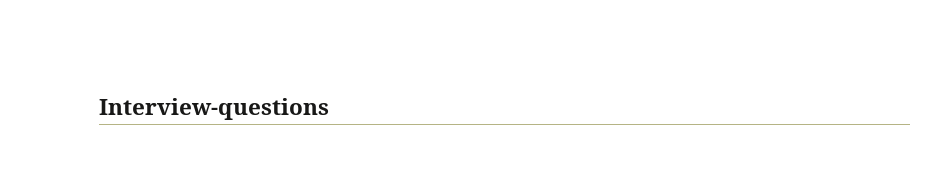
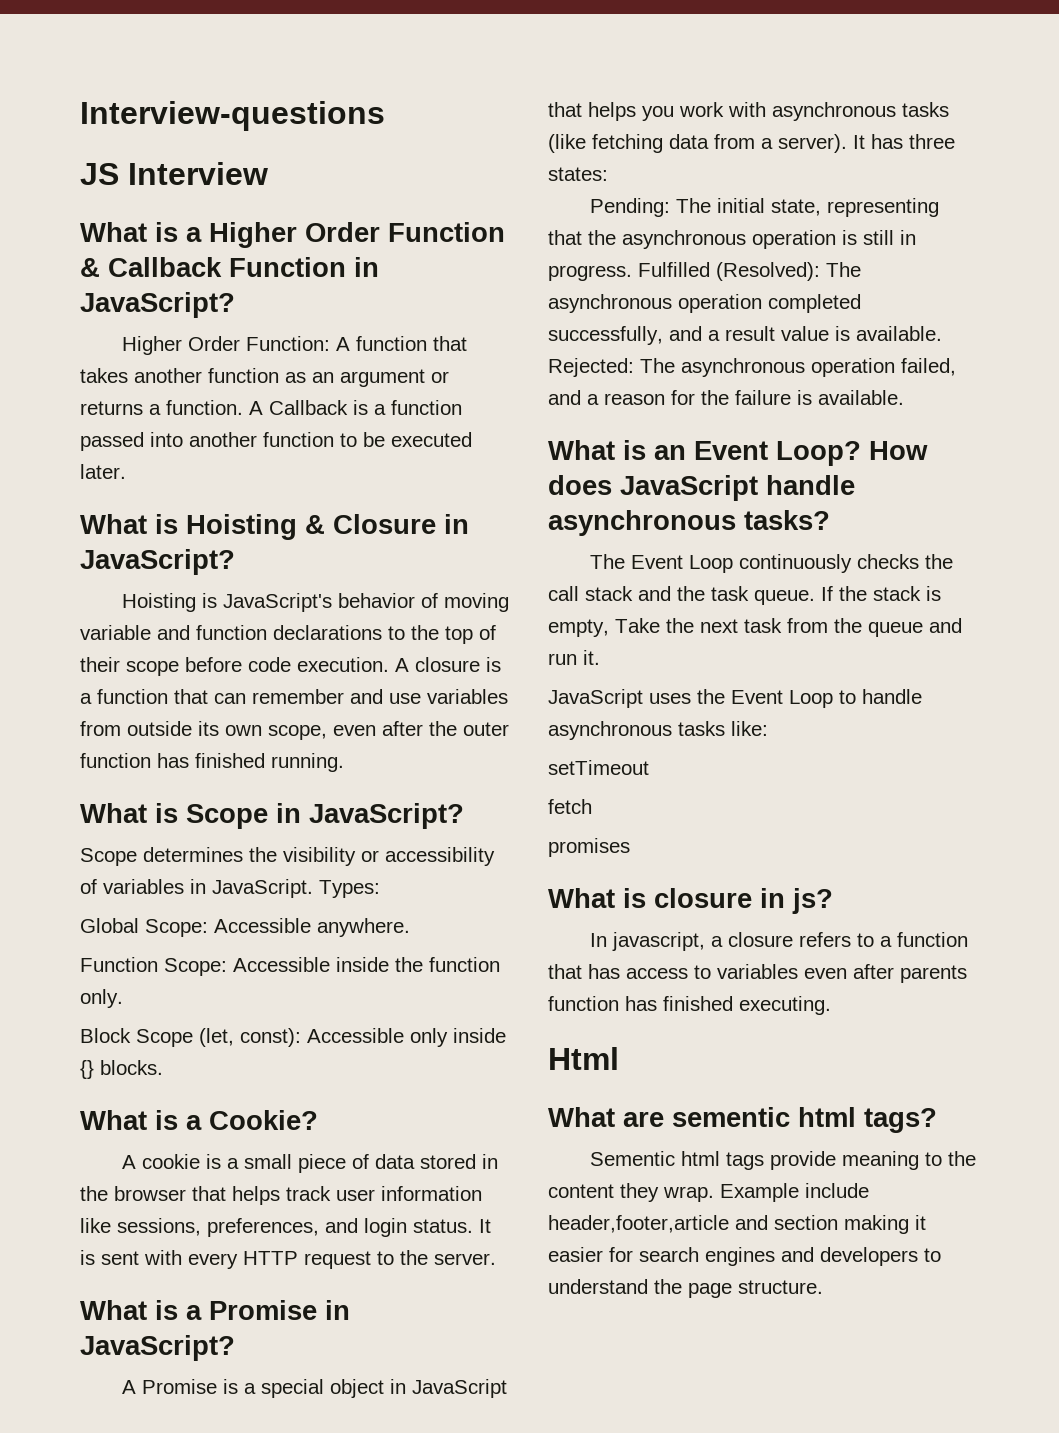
+ JS Interview
+ What is a Higher Order Function & Callback Function in JavaScript?
+ Higher Order Function: A function that takes another function as an argument or returns a function. A Callback is a function passed into another function to be executed later.
+ What is Hoisting & Closure in JavaScript?
+ Hoisting is JavaScript's behavior of moving variable and function declarations to the top of their scope before code execution. A closure is a function that can remember and use variables from outside its own scope, even after the outer function has finished running.
+ What is Scope in JavaScript?
+ Scope determines the visibility or accessibility of variables in JavaScript. Types:
+ Global Scope: Accessible anywhere.
+ Function Scope: Accessible inside the function only.
+ Block Scope (let, const): Accessible only inside {} blocks.
+ What is a Cookie?
+ A cookie is a small piece of data stored in the browser that helps track user information like sessions, preferences, and login status. It is sent with every HTTP request to the server.
+ What is a Promise in JavaScript?
+ A Promise is a special object in JavaScript that helps you work with asynchronous tasks (like fetching data from a server). It has three states:
+ Pending: The initial state, representing that the asynchronous operation is still in progress. Fulfilled (Resolved): The asynchronous operation completed successfully, and a result value is available. Rejected: The asynchronous operation failed, and a reason for the failure is available.
+ What is an Event Loop? How does JavaScript handle asynchronous tasks?
+ The Event Loop continuously checks the call stack and the task queue. If the stack is empty, Take the next task from the queue and run it.
+ JavaScript uses the Event Loop to handle asynchronous tasks like:
+ setTimeout
+ fetch
+ promises
+ What is closure in js?
+ In javascript, a closure refers to a function that has access to variables even after parents function has finished executing.
+ Html
+ What are sementic html tags?
+ Sementic html tags provide meaning to the content they wrap. Example include header,footer,article and section making it easier for search engines and developers to understand the page structure.

